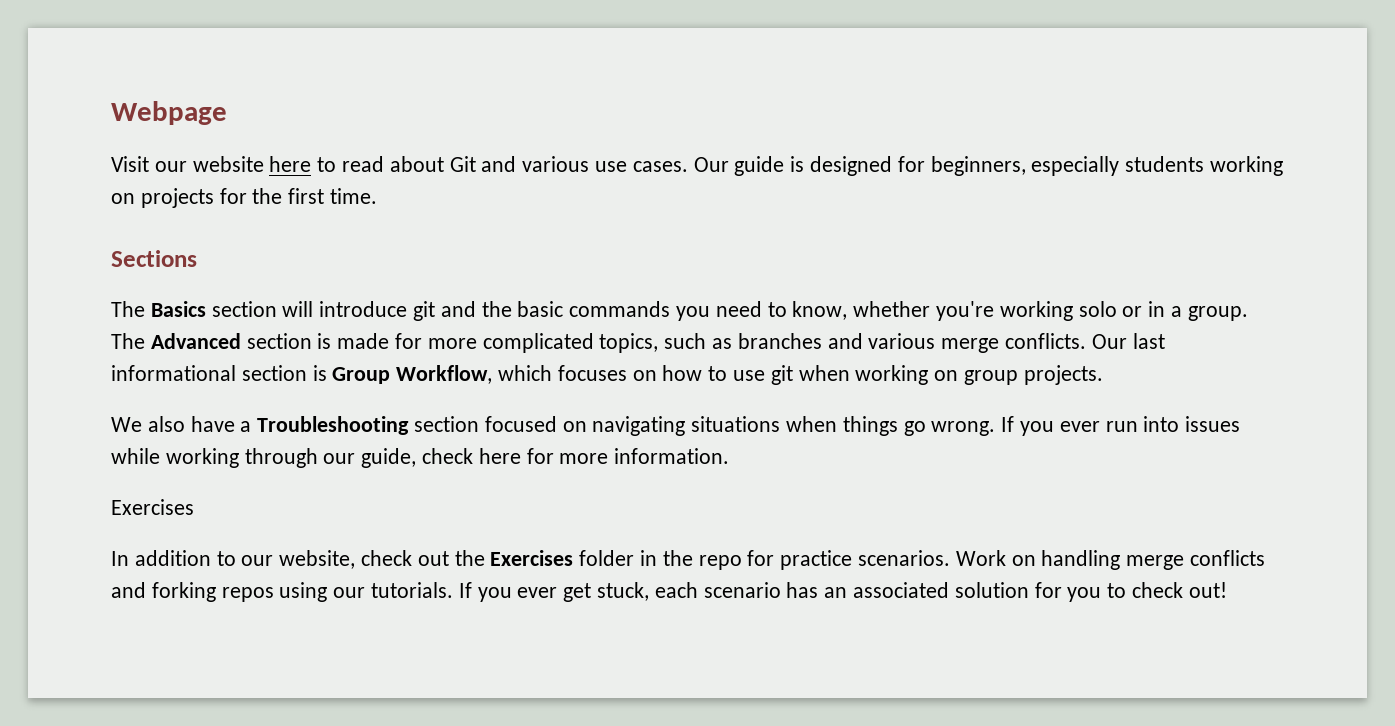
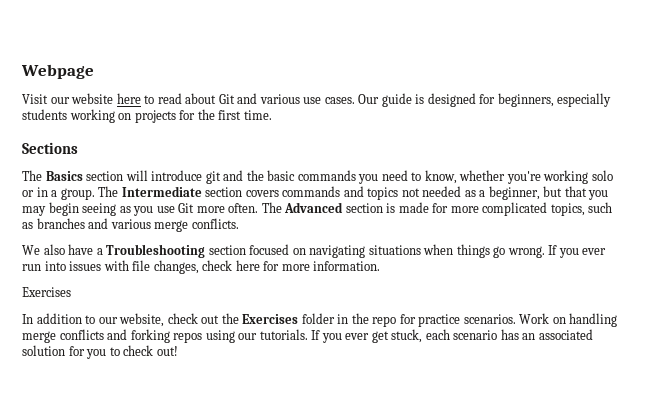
- The Advanced section is made for more complicated topics, such as branches and various merge conflicts. Our last informational section is Group Workflow, which focuses on how to use git when working on group projects.
+ The Intermediate section covers commands and topics not needed as a beginner, but that you may begin seeing as you use Git more often. The Advanced section is made for more complicated topics, such as branches and various merge conflicts.
- If you ever run into issues while working through our guide, check here for more information.
+ If you ever run into issues with file changes, check here for more information.

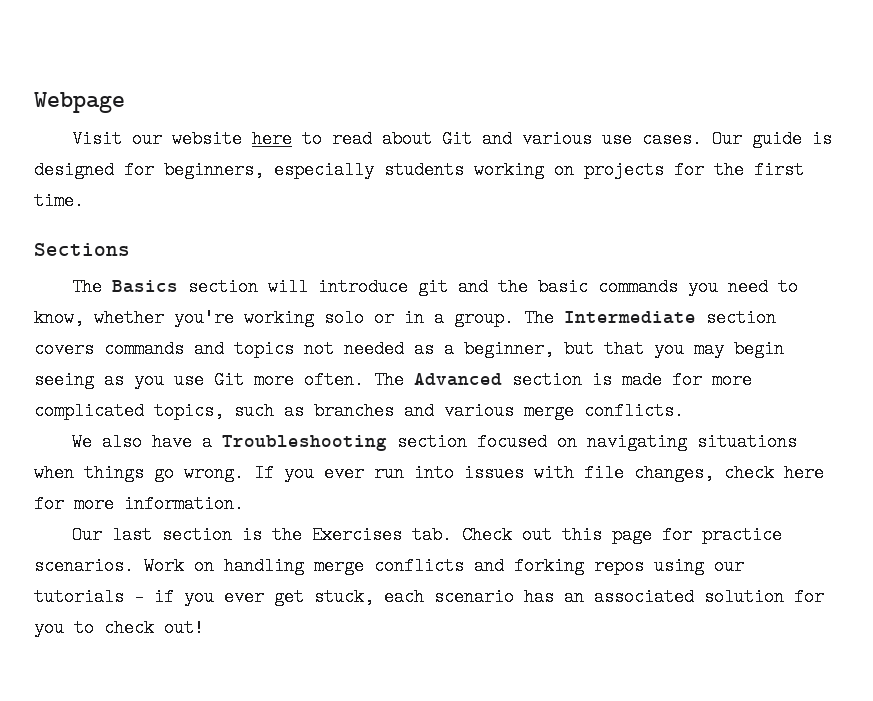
  If you ever run into issues with file changes, check here for more information.
- Exercises
- In addition to our website, check out the Exercises folder in the repo for practice scenarios.
+ Our last section is the Exercises tab. Check out this page for practice scenarios.
- Work on handling merge conflicts and forking repos using our tutorials. If you ever get stuck, each scenario has an associated solution for you to check out!
+ Work on handling merge conflicts and forking repos using our tutorials - if you ever get stuck, each scenario has an associated solution for you to check out!

